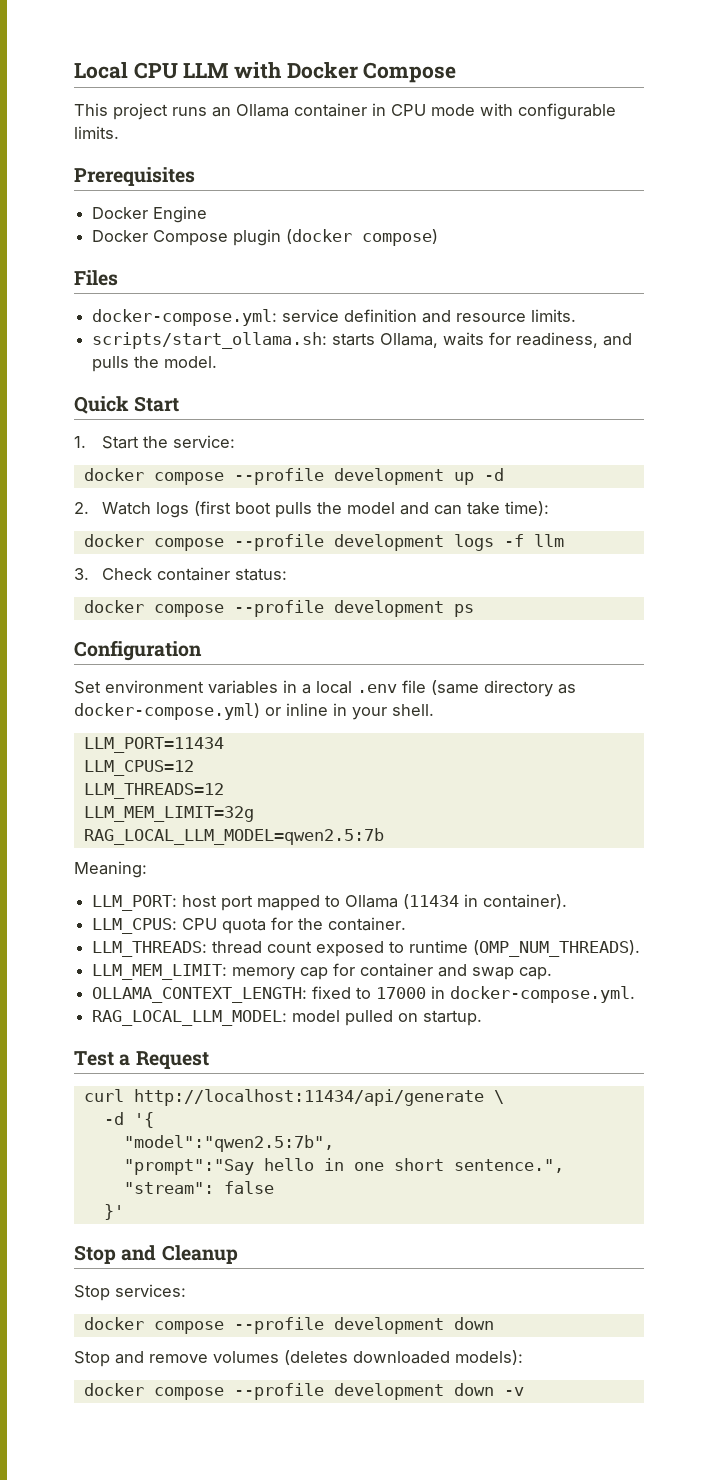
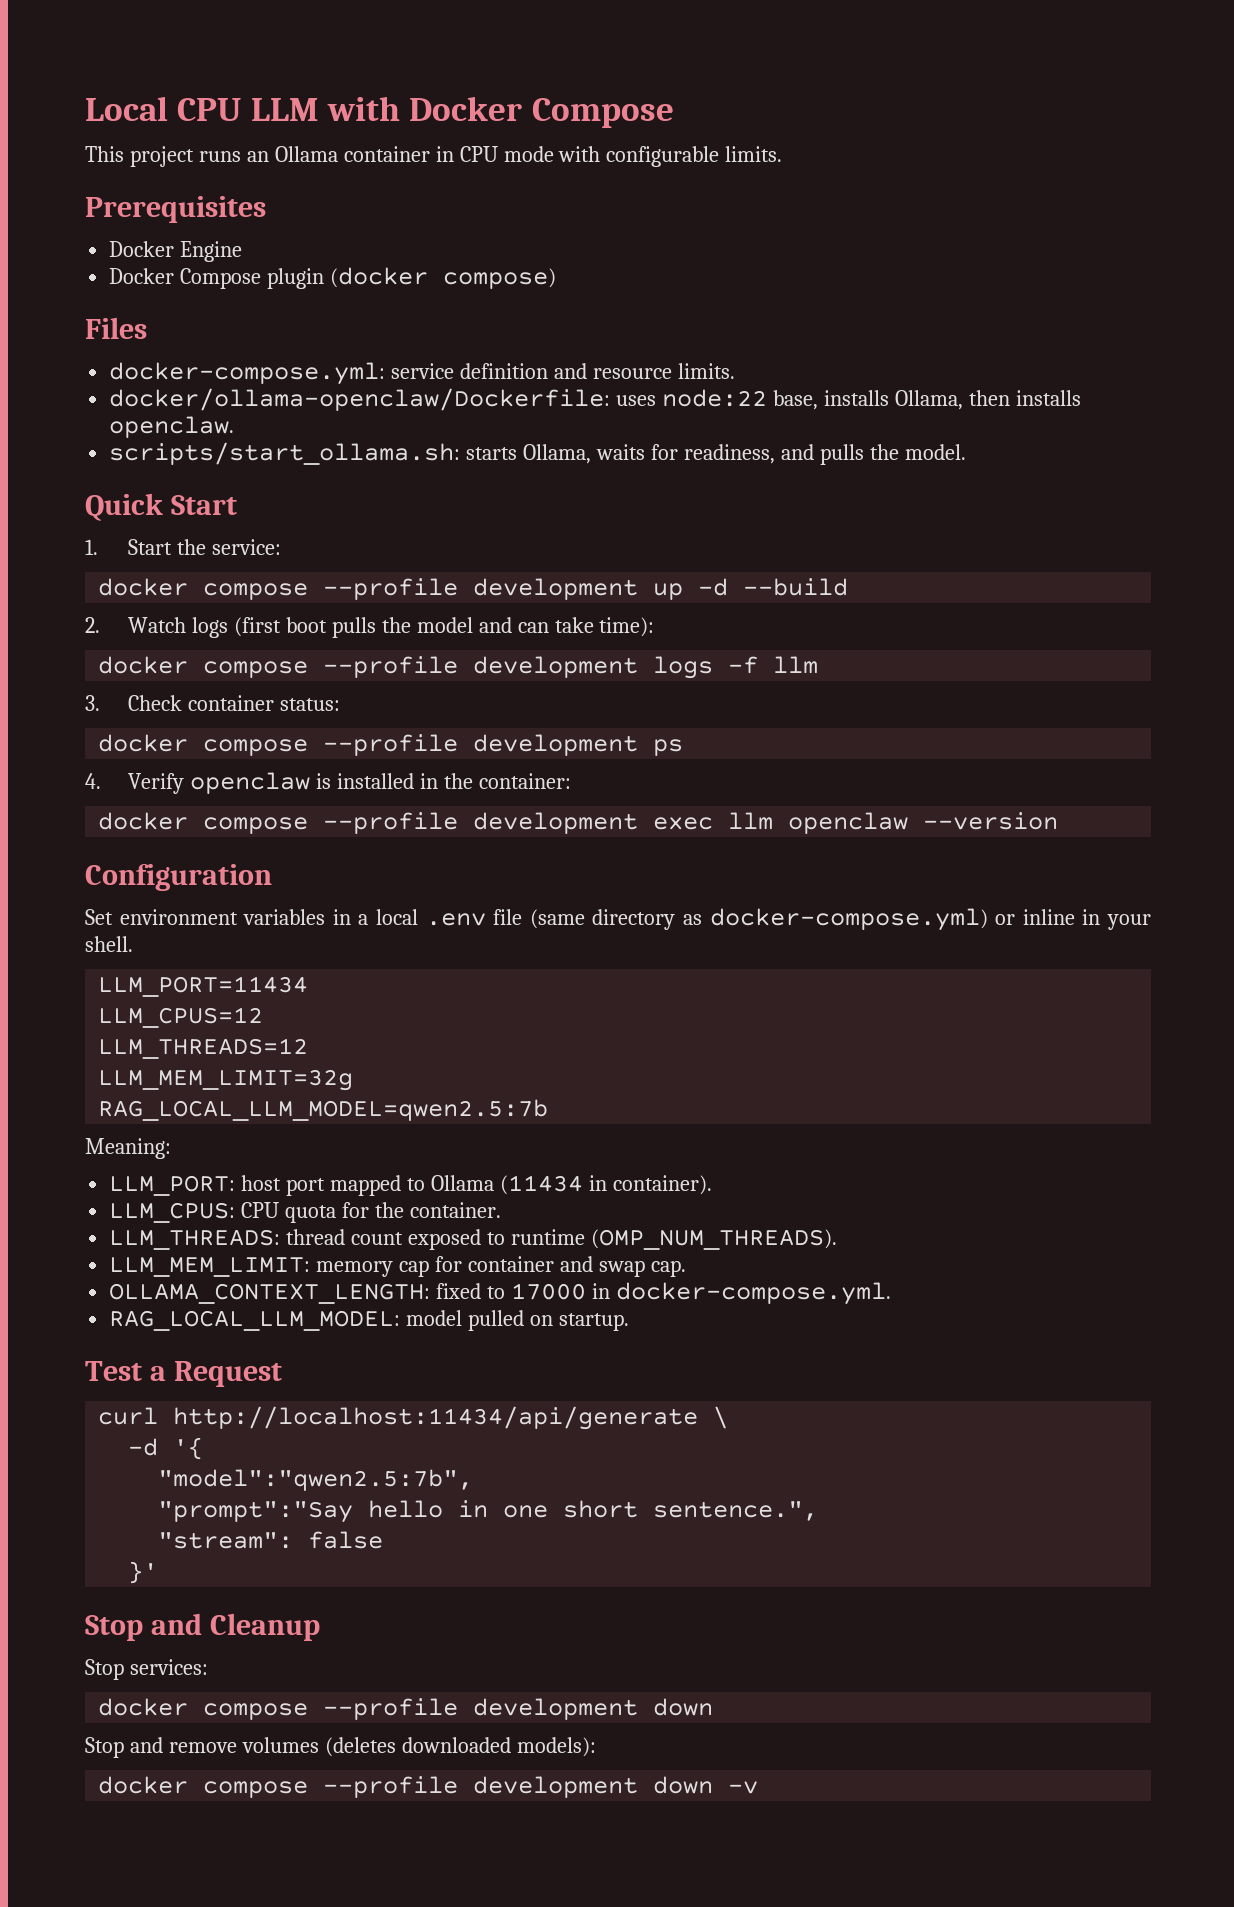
+ docker/ollama-openclaw/Dockerfile: uses node:22 base, installs Ollama, then installs openclaw.
- docker compose --profile development up -d
+ docker compose --profile development up -d --build
+ 4. Verify openclaw is installed in the container:
+ docker compose --profile development exec llm openclaw --version

